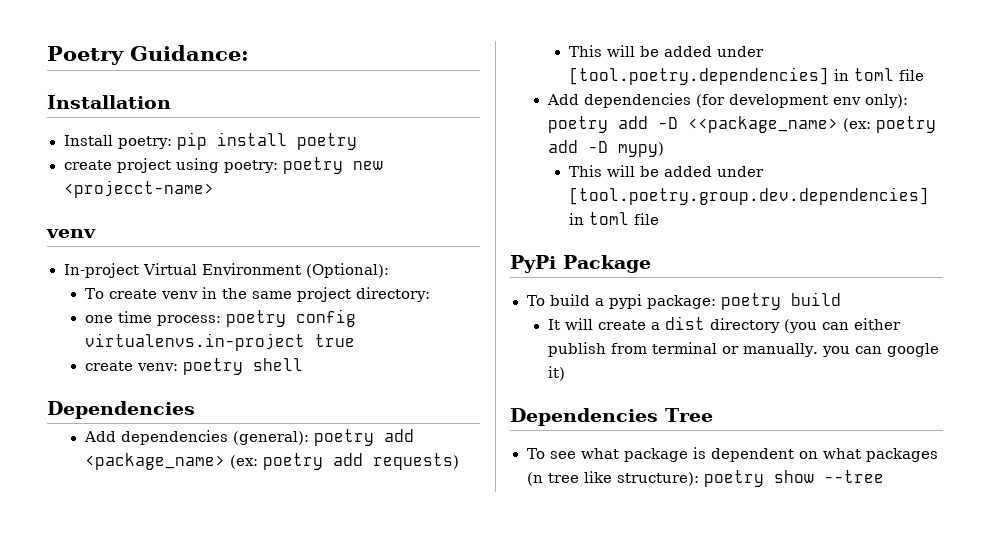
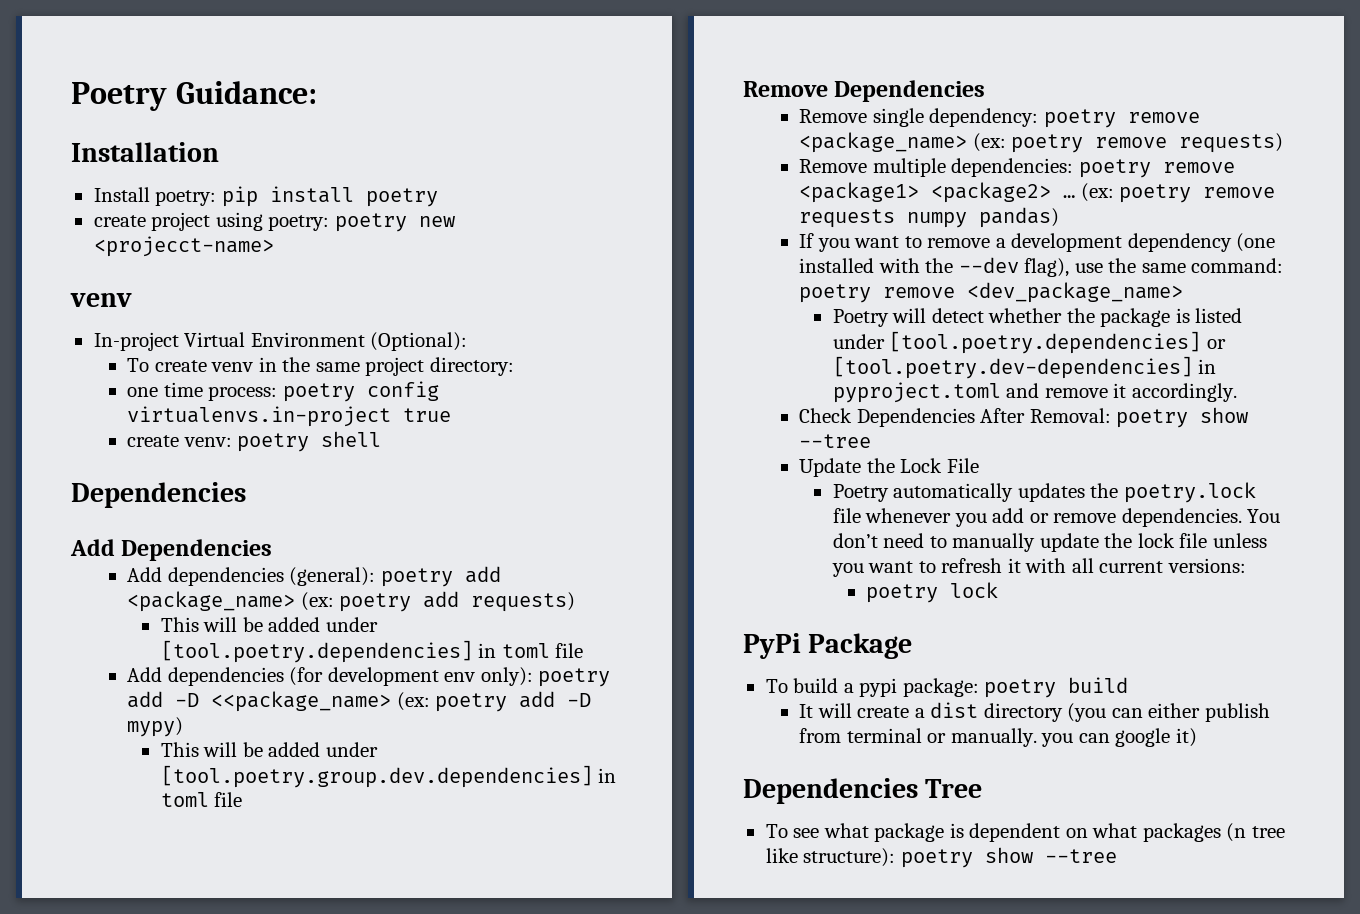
+ Add Dependencies
+ Remove Dependencies
+ Remove single dependency: poetry remove <package_name> (ex: poetry remove requests)
+ Remove multiple dependencies: poetry remove <package1> <package2> … (ex: poetry remove requests numpy pandas)
+ If you want to remove a development dependency (one installed with the --dev flag), use the same command: poetry remove <dev_package_name>
+ Poetry will detect whether the package is listed under [tool.poetry.dependencies] or [tool.poetry.dev-dependencies] in pyproject.toml and remove it accordingly.
+ Check Dependencies After Removal: poetry show --tree
+ Update the Lock File
+ Poetry automatically updates the poetry.lock file whenever you add or remove dependencies. You don’t need to manually update the lock file unless you want to refresh it with all current versions:
+ poetry lock

